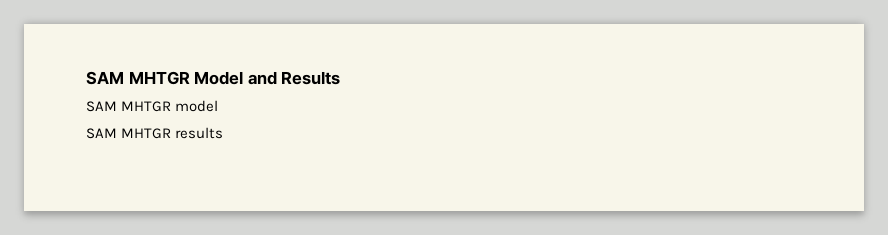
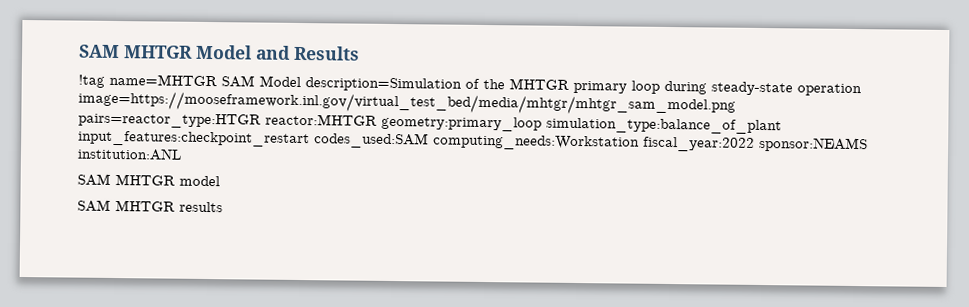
+ !tag name=MHTGR SAM Model description=Simulation of the MHTGR primary loop during steady-state operation image=https://mooseframework.inl.gov/virtual_test_bed/media/mhtgr/mhtgr_sam_model.png pairs=reactor_type:HTGR reactor:MHTGR geometry:primary_loop simulation_type:balance_of_plant input_features:checkpoint_restart codes_used:SAM computing_needs:Workstation fiscal_year:2022 sponsor:NEAMS institution:ANL

